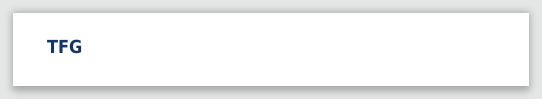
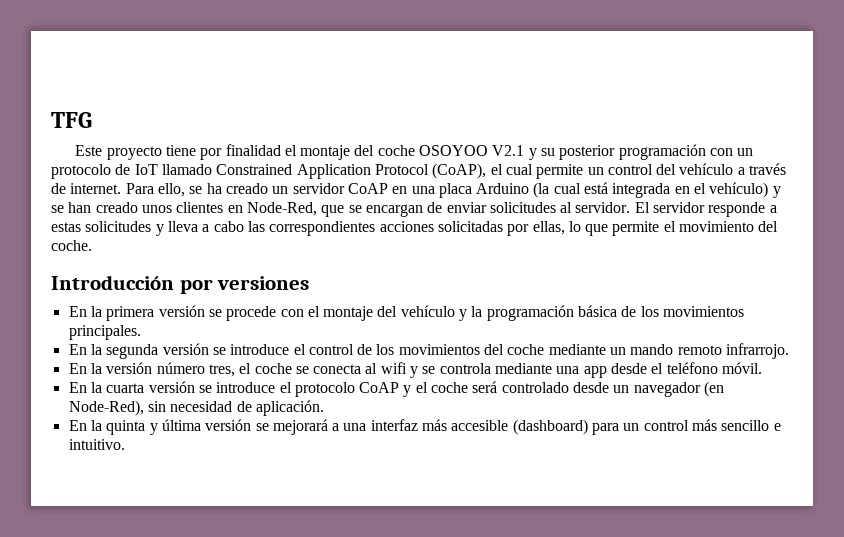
+ Este proyecto tiene por finalidad el montaje del coche OSOYOO V2.1 y su posterior programación con un protocolo de IoT llamado Constrained Application Protocol (CoAP), el cual permite un control del vehículo a través de internet. Para ello, se ha creado un servidor CoAP en una placa Arduino (la cual está integrada en el vehículo) y se han creado unos clientes en Node-Red, que se encargan de enviar solicitudes al servidor. El servidor responde a estas solicitudes y lleva a cabo las correspondientes acciones solicitadas por ellas, lo que permite el movimiento del coche.
+ Introducción por versiones
+ En la primera versión se procede con el montaje del vehículo y la programación básica de los movimientos principales.
+ En la segunda versión se introduce el control de los movimientos del coche mediante un mando remoto infrarrojo.
+ En la versión número tres, el coche se conecta al wifi y se controla mediante una app desde el teléfono móvil.
+ En la cuarta versión se introduce el protocolo CoAP y el coche será controlado desde un navegador (en Node-Red), sin necesidad de aplicación.
+ En la quinta y última versión se mejorará a una interfaz más accesible (dashboard) para un control más sencillo e intuitivo.

